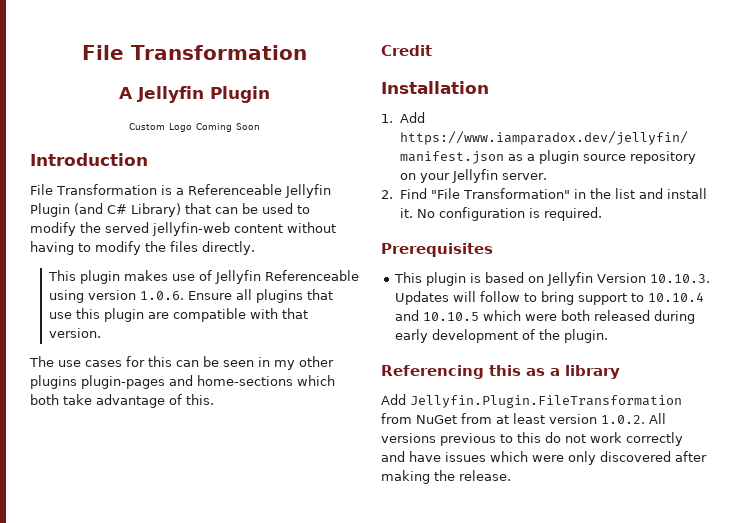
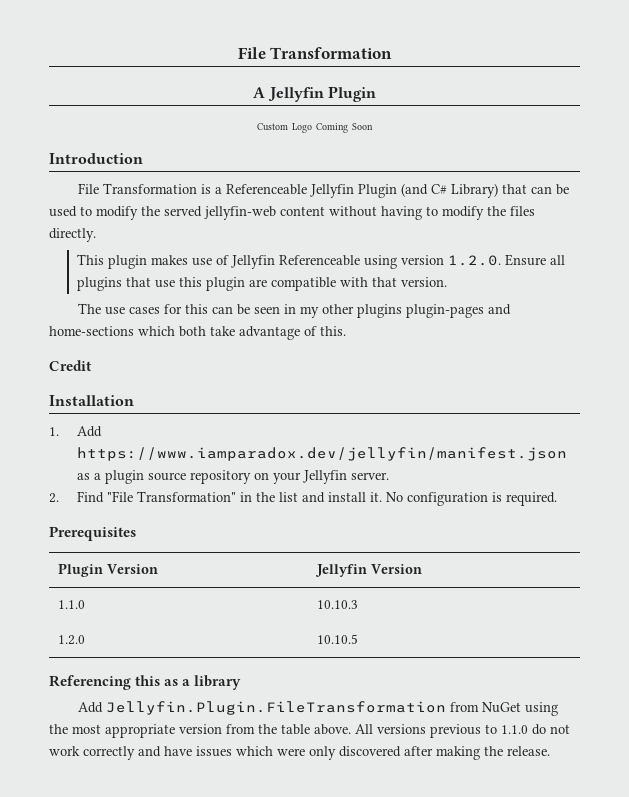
- This plugin makes use of Jellyfin Referenceable using version 1.0.6. Ensure all plugins that use this plugin are compatible with that version.
+ This plugin makes use of Jellyfin Referenceable using version 1.2.0. Ensure all plugins that use this plugin are compatible with that version.
- This plugin is based on Jellyfin Version 10.10.3. Updates will follow to bring support to 10.10.4 and 10.10.5 which were both released during early development of the plugin.
+ Plugin Version | Jellyfin Version
+ 1.1.0 | 10.10.3
+ 1.2.0 | 10.10.5
- Add Jellyfin.Plugin.FileTransformation from NuGet from at least version 1.0.2. All versions previous to this do not work correctly and have issues which were only discovered after making the release.
+ Add Jellyfin.Plugin.FileTransformation from NuGet using the most appropriate version from the table above. All versions previous to 1.1.0 do not work correctly and have issues which were only discovered after making the release.

